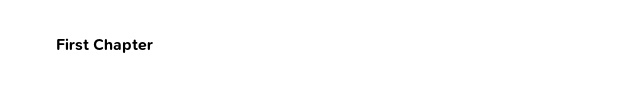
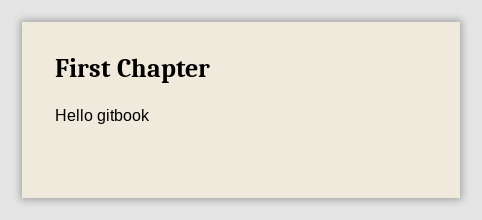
+ Hello gitbook

